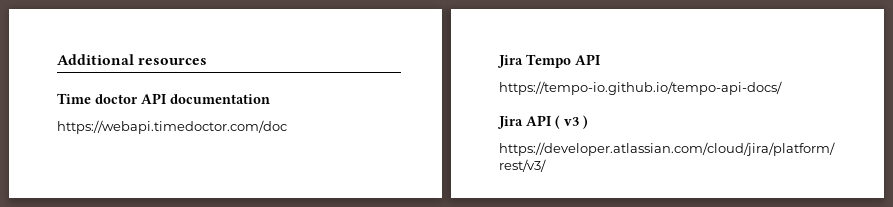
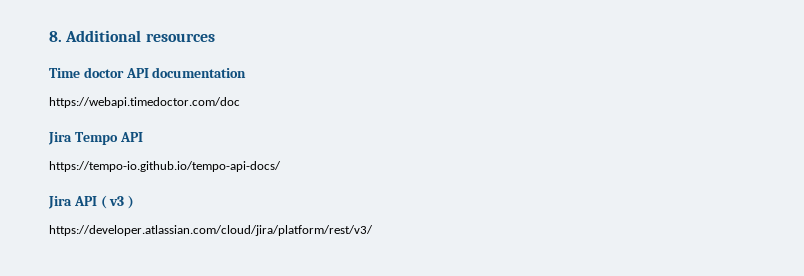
- Additional resources
+ 8. Additional resources

